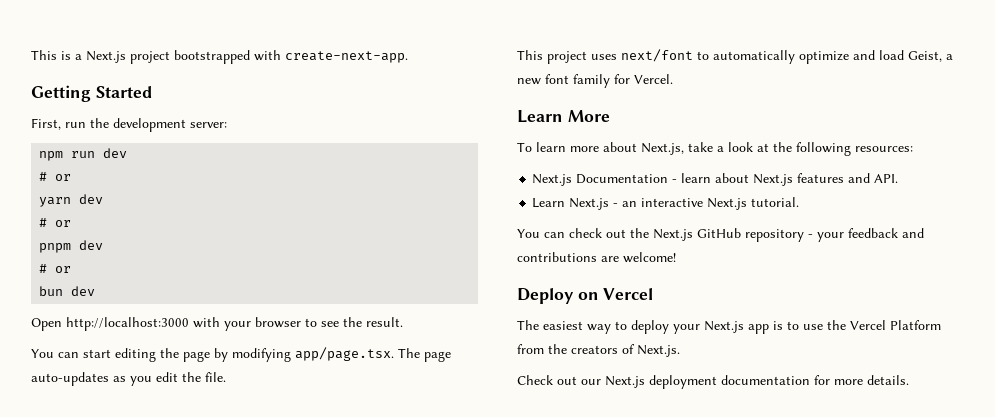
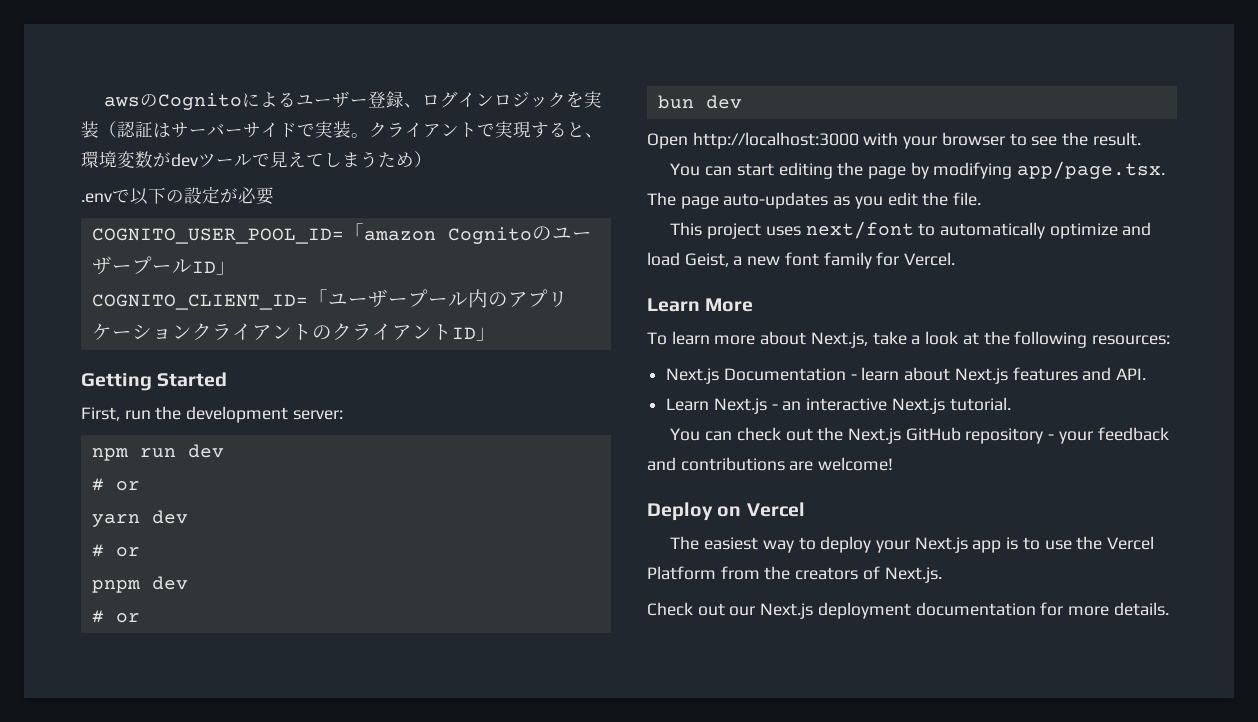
- This is a Next.js project bootstrapped with create-next-app.
+ awsのCognitoによるユーザー登録、ログインロジックを実装（認証はサーバーサイドで実装。クライアントで実現すると、環境変数がdevツールで見えてしまうため）
+ .envで以下の設定が必要
+ COGNITO_USER_POOL_ID=「amazon CognitoのユーザープールID」
+ COGNITO_CLIENT_ID=「ユーザープール内のアプリケーションクライアントのクライアントID」

